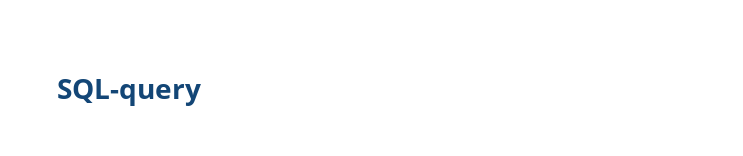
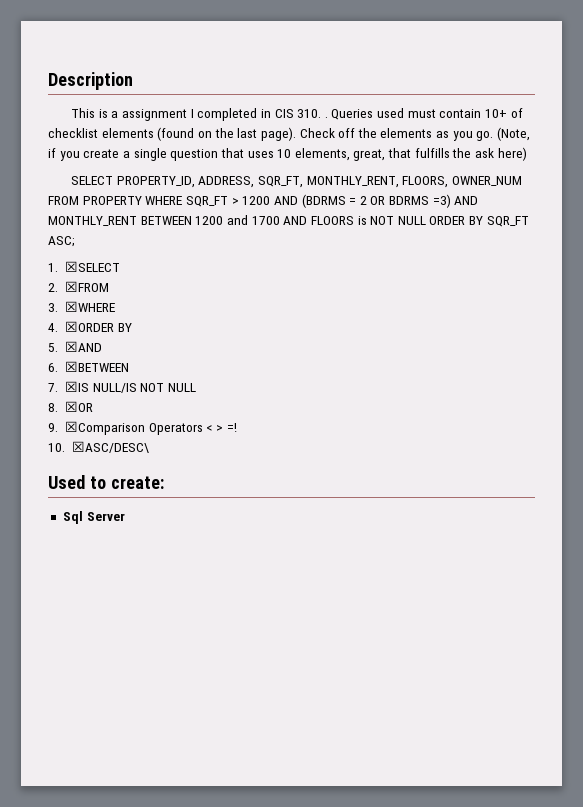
- SQL-query
+ Description
+ This is a assignment I completed in CIS 310. . Queries used must contain 10+ of checklist elements (found on the last page). Check off the elements as you go. (Note, if you create a single question that uses 10 elements, great, that fulfills the ask here)
+ SELECT PROPERTY_ID, ADDRESS, SQR_FT, MONTHLY_RENT, FLOORS, OWNER_NUM FROM PROPERTY WHERE SQR_FT > 1200 AND (BDRMS = 2 OR BDRMS =3) AND MONTHLY_RENT BETWEEN 1200 and 1700 AND FLOORS is NOT NULL ORDER BY SQR_FT ASC;
+ 1. ☒SELECT
+ 2. ☒FROM
+ 3. ☒WHERE
+ 4. ☒ORDER BY
+ 5. ☒AND
+ 6. ☒BETWEEN
+ 7. ☒IS NULL/IS NOT NULL
+ 8. ☒OR
+ 9. ☒Comparison Operators < > =!
+ 10. ☒ASC/DESC\
+ Used to create:
+ Sql Server

